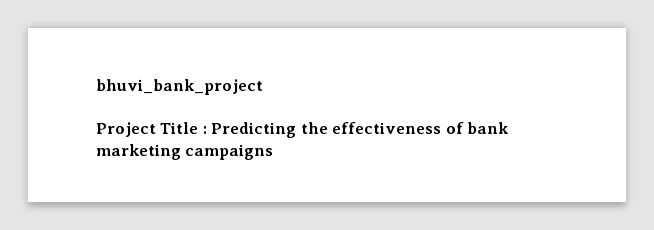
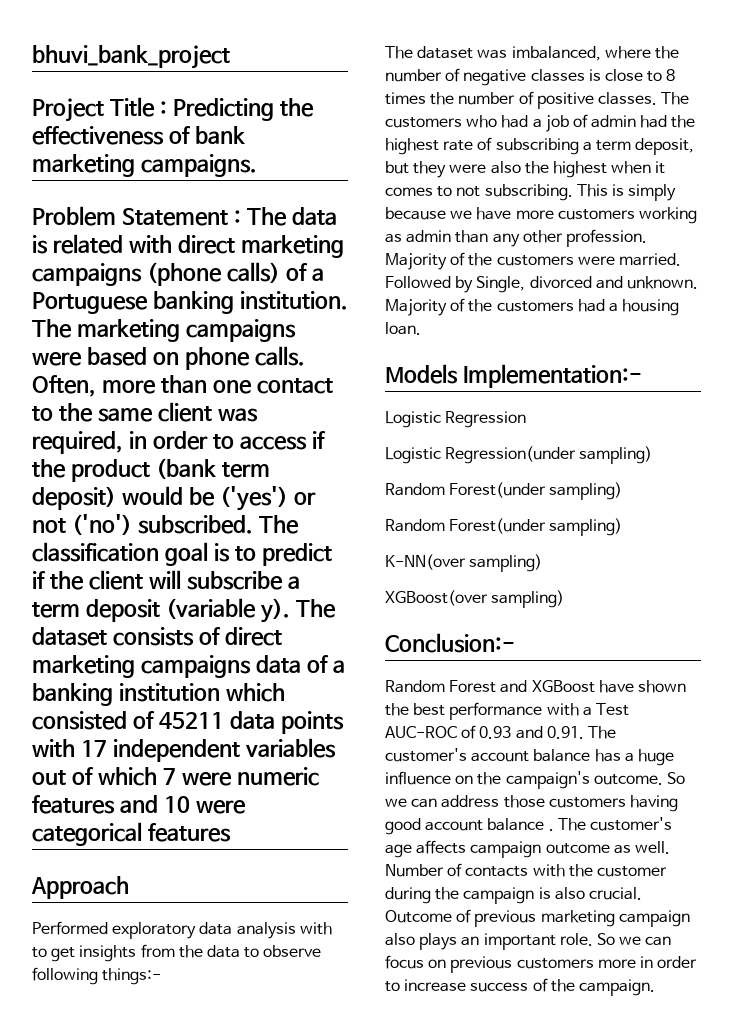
- Project Title : Predicting the effectiveness of bank marketing campaigns
+ Project Title : Predicting the effectiveness of bank marketing campaigns.
+ Problem Statement : The data is related with direct marketing campaigns (phone calls) of a Portuguese banking institution. The marketing campaigns were based on phone calls. Often, more than one contact to the same client was required, in order to access if the product (bank term deposit) would be ('yes') or not ('no') subscribed. The classification goal is to predict if the client will subscribe a term deposit (variable y). The dataset consists of direct marketing campaigns data of a banking institution which consisted of 45211 data points with 17 independent variables out of which 7 were numeric features and 10 were categorical features
+ Approach
+ Performed exploratory data analysis with to get insights from the data to observe following things:-
+ The dataset was imbalanced, where the number of negative classes is close to 8 times the number of positive classes. The customers who had a job of admin had the highest rate of subscribing a term deposit, but they were also the highest when it comes to not subscribing. This is simply because we have more customers working as admin than any other profession. Majority of the customers were married. Followed by Single, divorced and unknown. Majority of the customers had a housing loan.
+ Models Implementation:-
+ Logistic Regression
+ Logistic Regression(under sampling)
+ Random Forest(under sampling)
+ Random Forest(under sampling)
+ K-NN(over sampling)
+ XGBoost(over sampling)
+ Conclusion:-
+ Random Forest and XGBoost have shown the best performance with a Test AUC-ROC of 0.93 and 0.91. The customer's account balance has a huge influence on the campaign's outcome. So we can address those customers having good account balance . The customer's age affects campaign outcome as well. Number of contacts with the customer during the campaign is also crucial. Outcome of previous marketing campaign also plays an important role. So we can focus on previous customers more in order to increase success of the campaign.

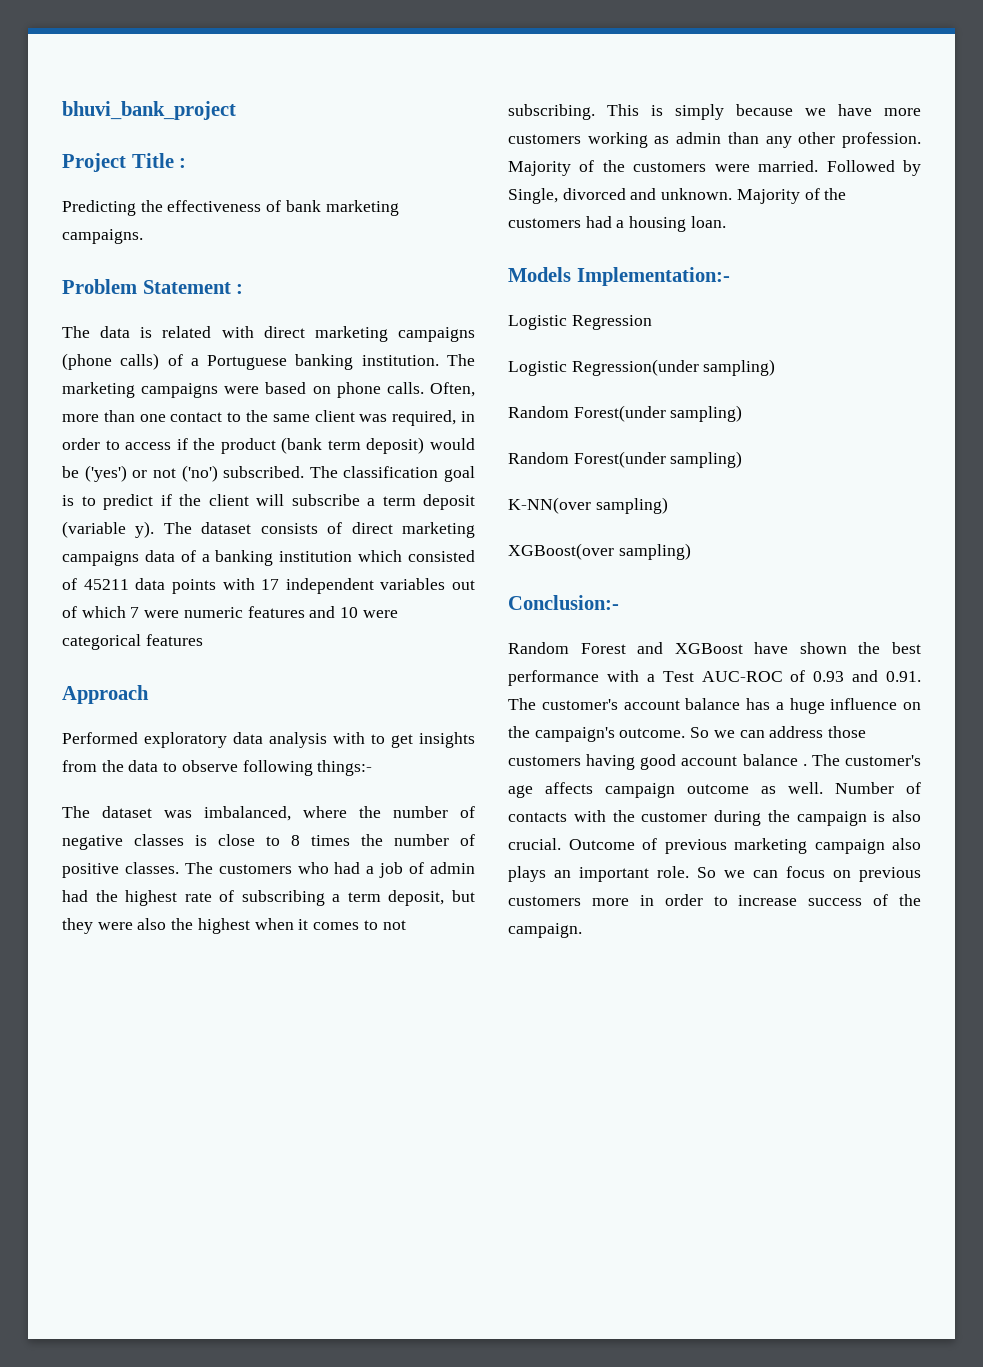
- Project Title : Predicting the effectiveness of bank marketing campaigns.
+ Project Title :
+ Predicting the effectiveness of bank marketing campaigns.
- Problem Statement : The data is related with direct marketing campaigns (phone calls) of a Portuguese banking institution.
+ Problem Statement :
+ The data is related with direct marketing campaigns (phone calls) of a Portuguese banking institution.

